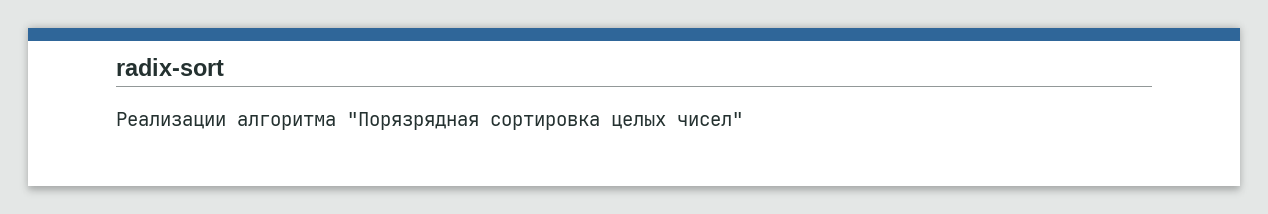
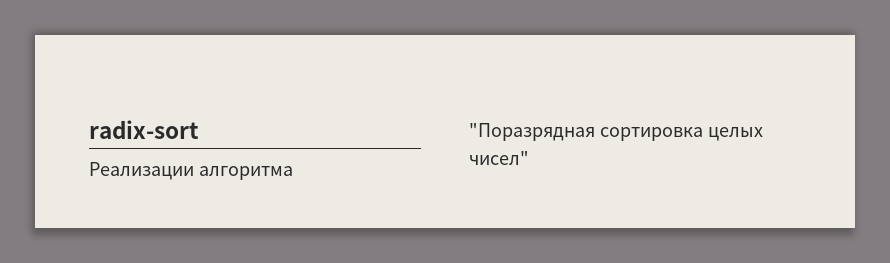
- Реализации алгоритма "Порязрядная сортировка целых чисел"
+ Реализации алгоритма "Поразрядная сортировка целых чисел"

